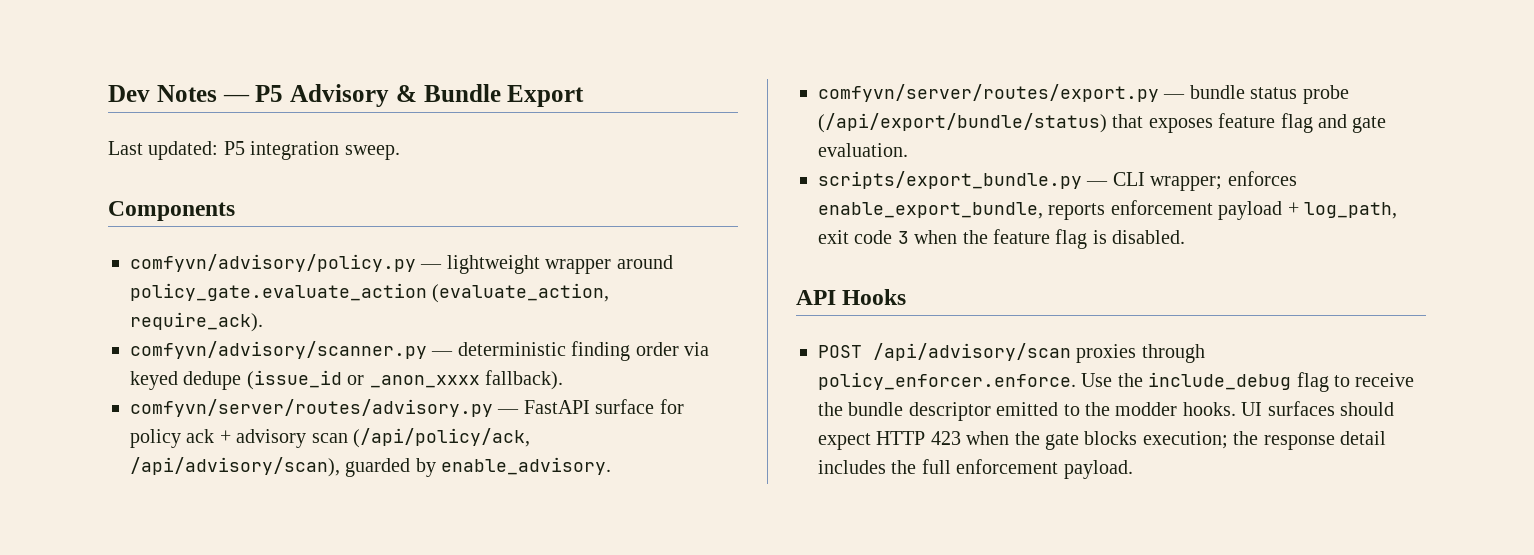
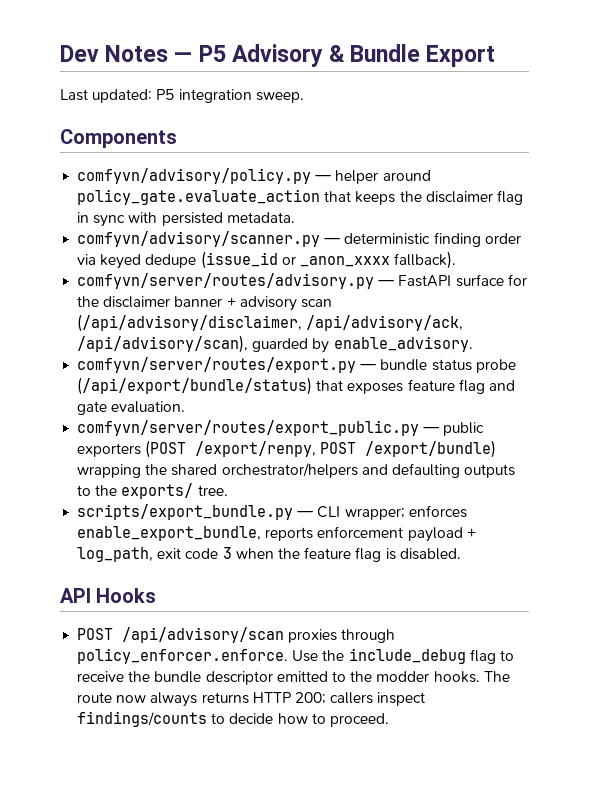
- comfyvn/advisory/policy.py — lightweight wrapper around policy_gate.evaluate_action (evaluate_action, require_ack).
+ comfyvn/advisory/policy.py — helper around policy_gate.evaluate_action that keeps the disclaimer flag in sync with persisted metadata.
- comfyvn/server/routes/advisory.py — FastAPI surface for policy ack + advisory scan (/api/policy/ack, /api/advisory/scan), guarded by enable_advisory.
+ comfyvn/server/routes/advisory.py — FastAPI surface for the disclaimer banner + advisory scan (/api/advisory/disclaimer, /api/advisory/ack, /api/advisory/scan), guarded by enable_advisory.
+ comfyvn/server/routes/export_public.py — public exporters (POST /export/renpy, POST /export/bundle) wrapping the shared orchestrator/helpers and defaulting outputs to the exports/ tree.
- UI surfaces should expect HTTP 423 when the gate blocks execution; the response detail includes the full enforcement payload.
+ The route now always returns HTTP 200; callers inspect findings/counts to decide how to proceed.

